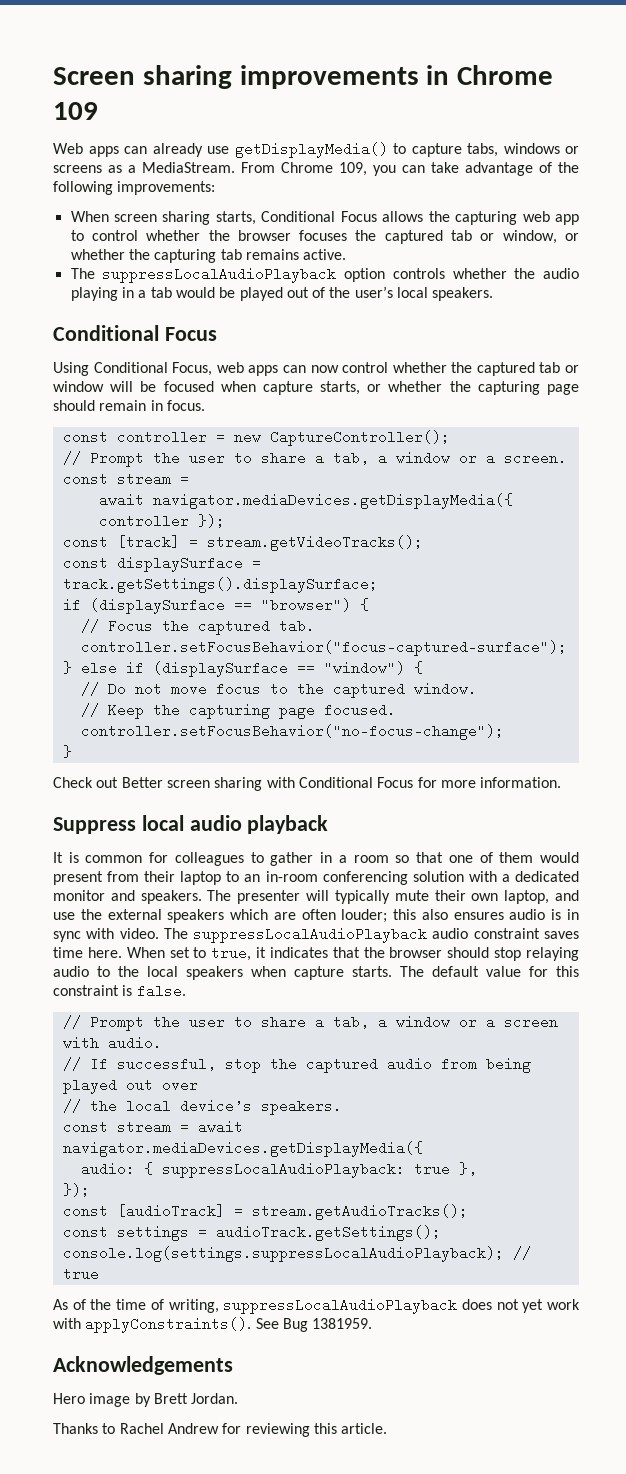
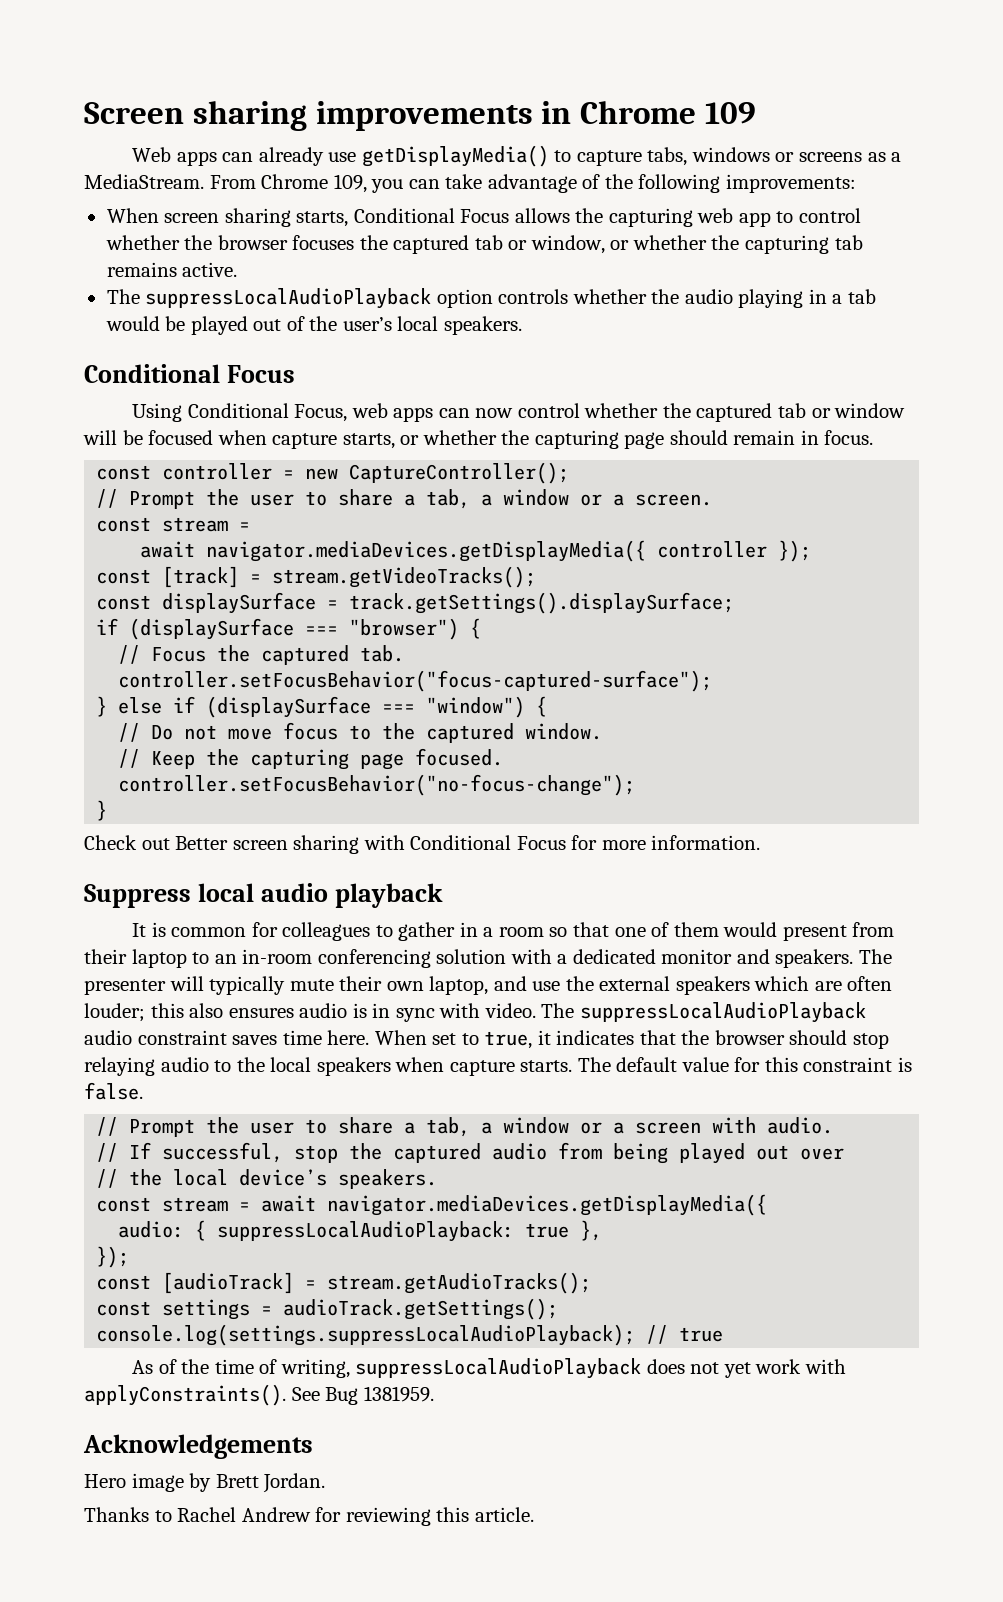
- if (displaySurface == "browser") {
+ if (displaySurface === "browser") {
- } else if (displaySurface == "window") {
+ } else if (displaySurface === "window") {

